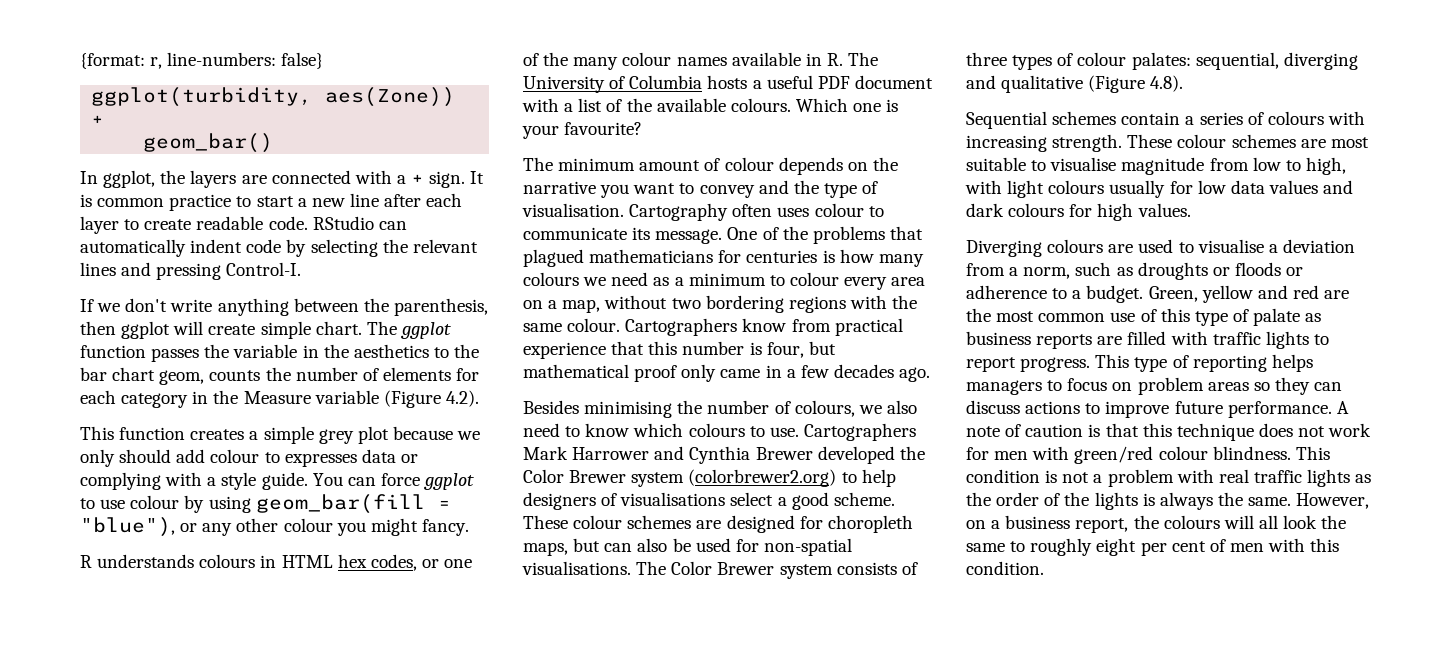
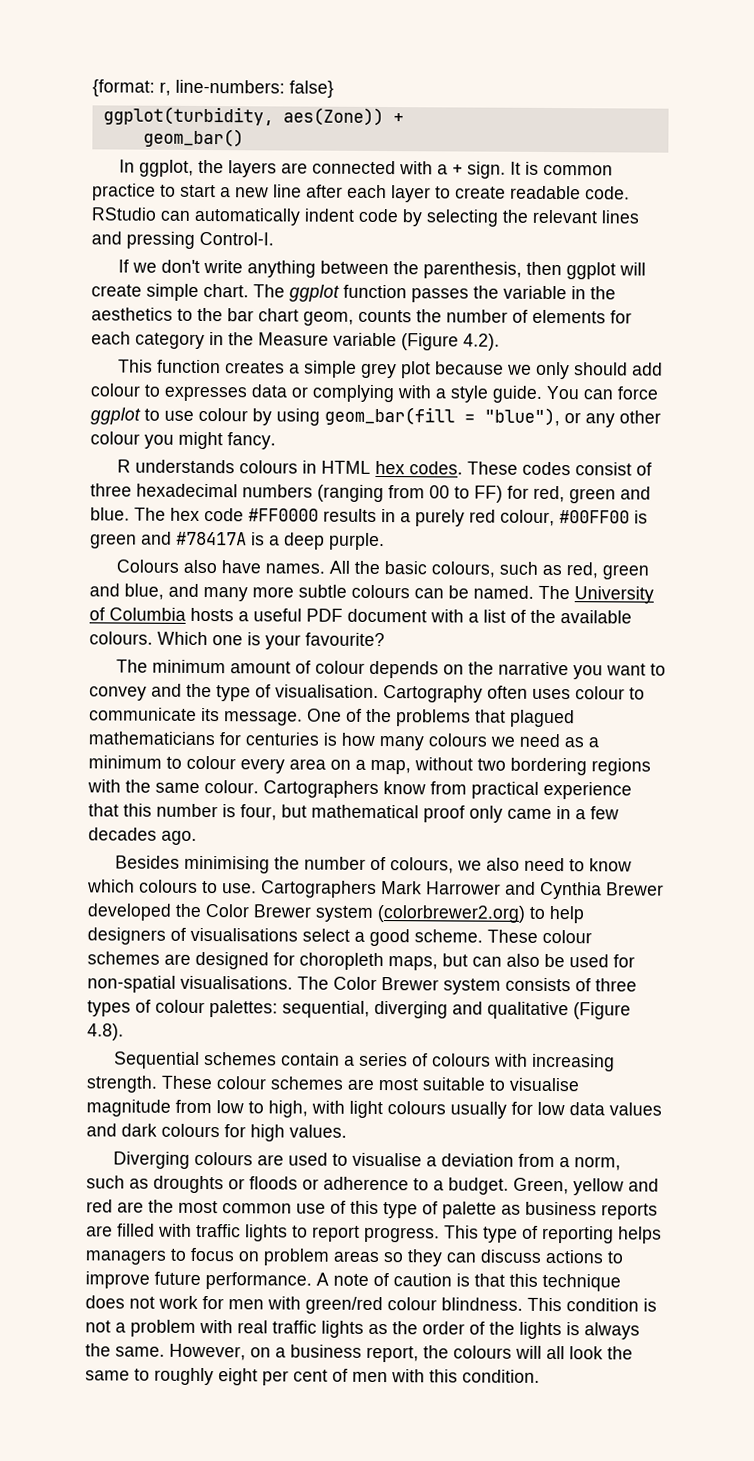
- R understands colours in HTML hex codes, or one of the many colour names available in R. The University of Columbia hosts a useful PDF document with a list of the available colours.
+ R understands colours in HTML hex codes. These codes consist of three hexadecimal numbers (ranging from 00 to FF) for red, green and blue. The hex code #FF0000 results in a purely red colour, #00FF00 is green and #78417A is a deep purple.
+ Colours also have names. All the basic colours, such as red, green and blue, and many more subtle colours can be named. The University of Columbia hosts a useful PDF document with a list of the available colours.
- The Color Brewer system consists of three types of colour palates: sequential, diverging and qualitative (Figure 4.8).
+ The Color Brewer system consists of three types of colour palettes: sequential, diverging and qualitative (Figure 4.8).
- Green, yellow and red are the most common use of this type of palate as business reports are filled with traffic lights to report progress.
+ Green, yellow and red are the most common use of this type of palette as business reports are filled with traffic lights to report progress.

